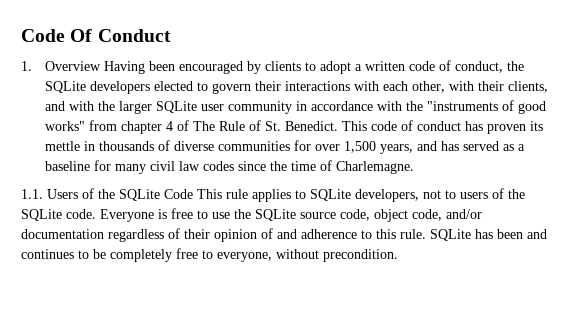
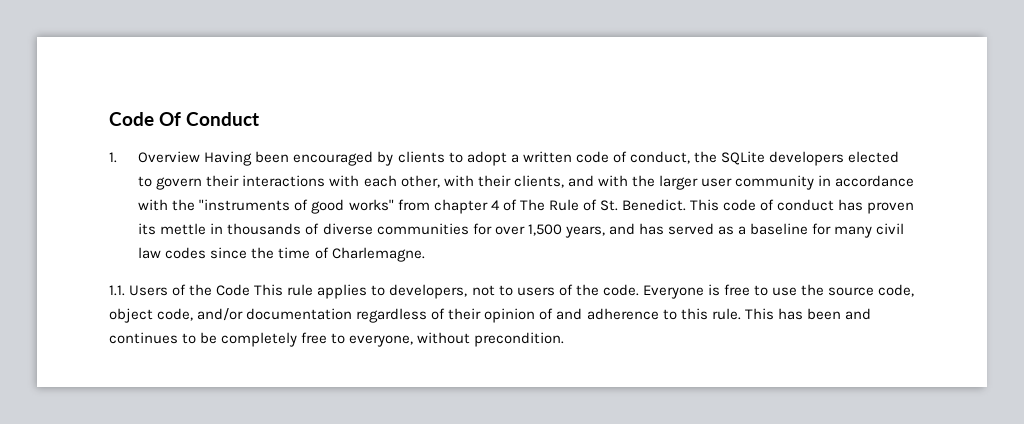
- 1. Overview Having been encouraged by clients to adopt a written code of conduct, the SQLite developers elected to govern their interactions with each other, with their clients, and with the larger SQLite user community in accordance with the "instruments of good works" from chapter 4 of The Rule of St. Benedict.
+ 1. Overview Having been encouraged by clients to adopt a written code of conduct, the SQLite developers elected to govern their interactions with each other, with their clients, and with the larger user community in accordance with the "instruments of good works" from chapter 4 of The Rule of St. Benedict.
- 1.1. Users of the SQLite Code This rule applies to SQLite developers, not to users of the SQLite code.
+ 1.1. Users of the Code This rule applies to developers, not to users of the code.
- Everyone is free to use the SQLite source code, object code, and/or documentation regardless of their opinion of and adherence to this rule.
+ Everyone is free to use the source code, object code, and/or documentation regardless of their opinion of and adherence to this rule.
- SQLite has been and continues to be completely free to everyone, without precondition.
+ This has been and continues to be completely free to everyone, without precondition.

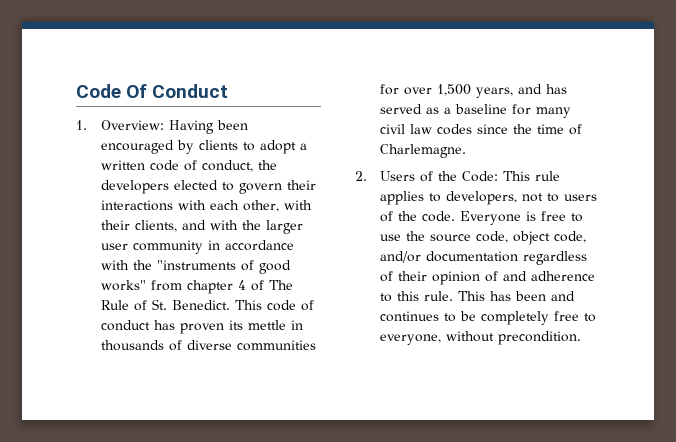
- 1. Overview Having been encouraged by clients to adopt a written code of conduct, the SQLite developers elected to govern their interactions with each other, with their clients, and with the larger user community in accordance with the "instruments of good works" from chapter 4 of The Rule of St. Benedict.
+ 1. Overview: Having been encouraged by clients to adopt a written code of conduct, the developers elected to govern their interactions with each other, with their clients, and with the larger user community in accordance with the "instruments of good works" from chapter 4 of The Rule of St. Benedict.
- 1.1. Users of the Code This rule applies to developers, not to users of the code.
+ 2. Users of the Code: This rule applies to developers, not to users of the code.

